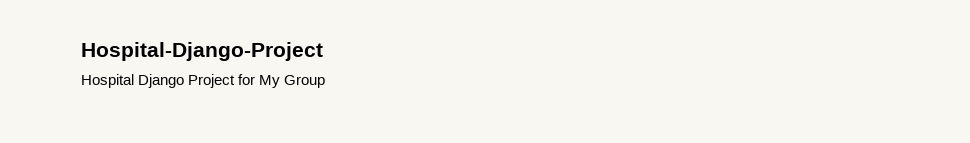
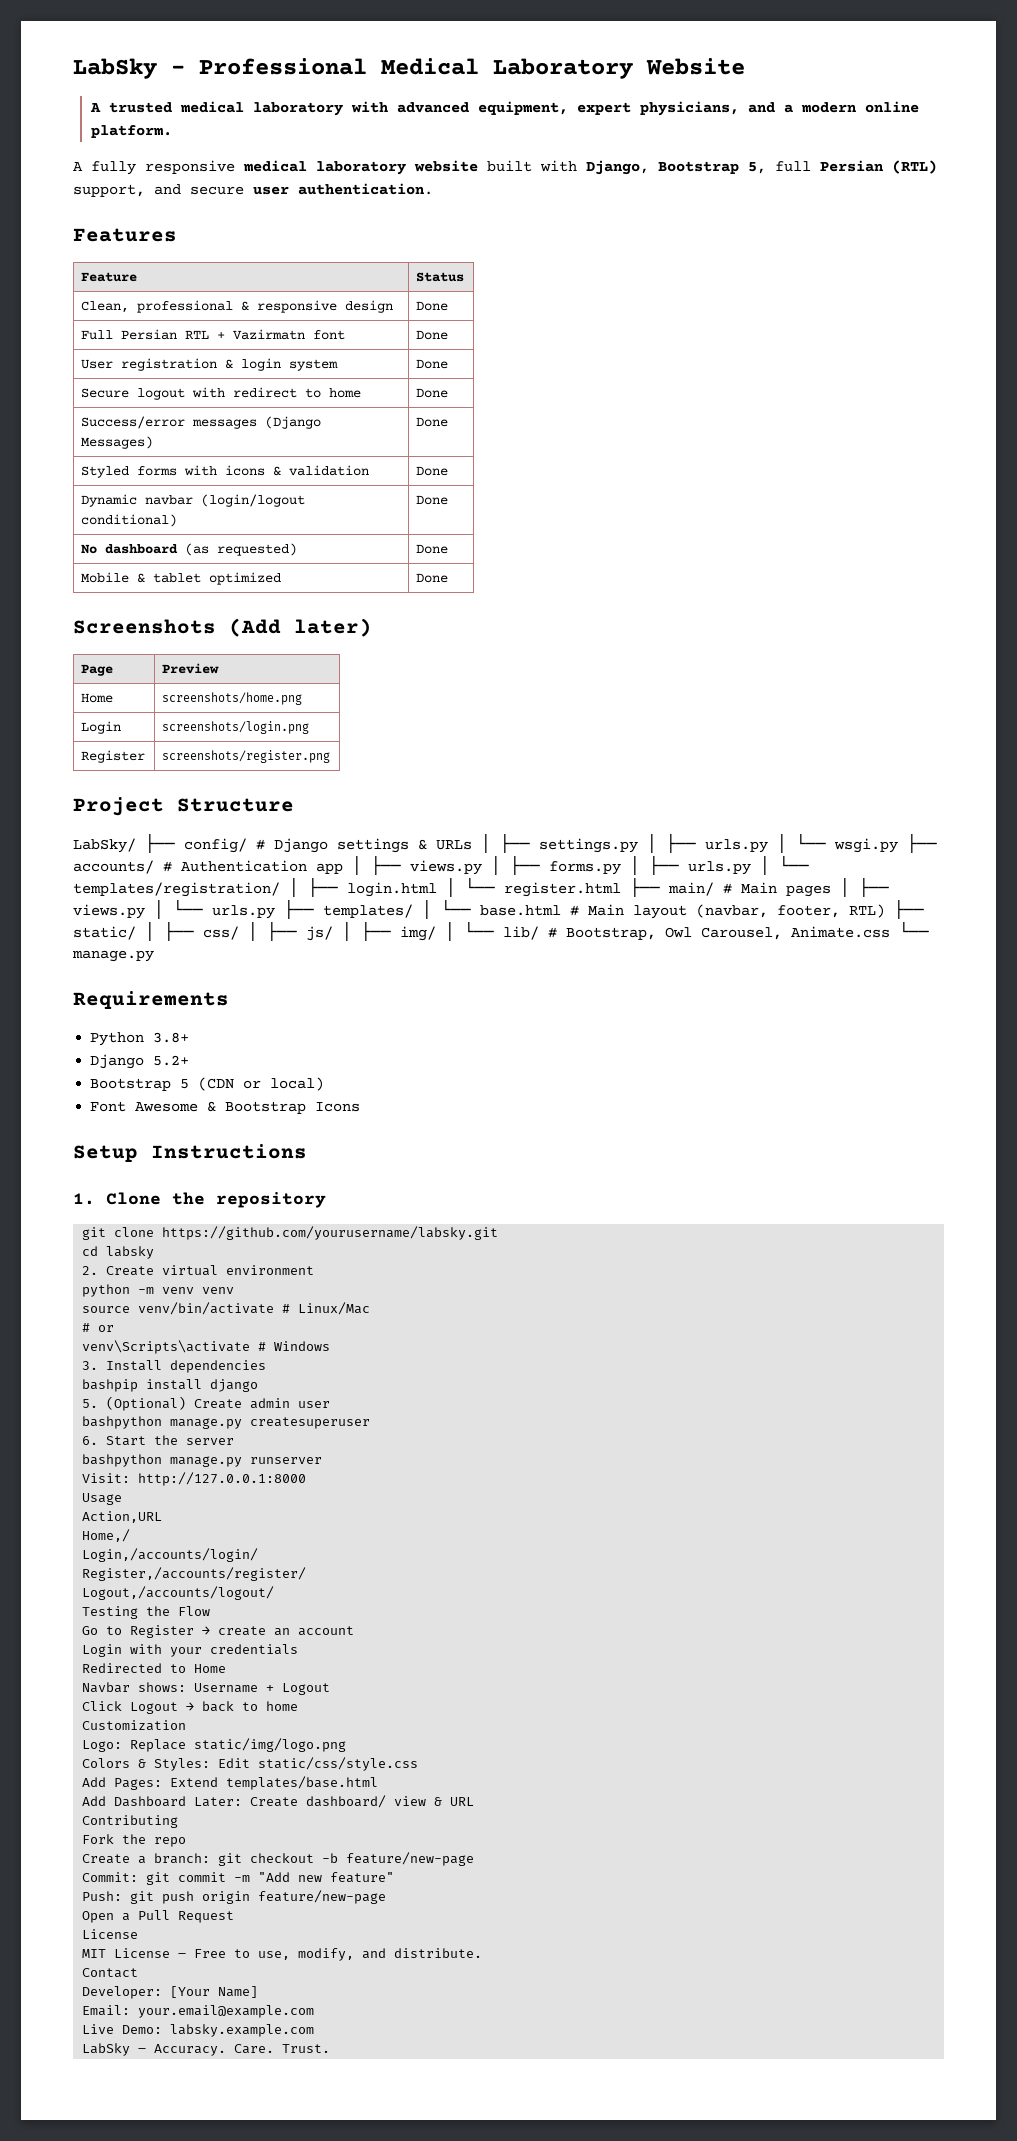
- Hospital-Django-Project
- Hospital Django Project for My Group
+ LabSky – Professional Medical Laboratory Website
+ A trusted medical laboratory with advanced equipment, expert physicians, and a modern online platform.
+ A fully responsive medical laboratory website built with Django, Bootstrap 5, full Persian (RTL) support, and secure user authentication.
+ Features
+ Feature | Status
+ Clean, professional & responsive design | Done
+ Full Persian RTL + Vazirmatn font | Done
+ User registration & login system | Done
+ Secure logout with redirect to home | Done
+ Success/error messages (Django Messages) | Done
+ Styled forms with icons & validation | Done
+ Dynamic navbar (login/logout conditional) | Done
+ No dashboard (as requested) | Done
+ Mobile & tablet optimized | Done
+ Screenshots (Add later)
+ Page | Preview
+ Home | screenshots/home.png
+ Login | screenshots/login.png
+ Register | screenshots/register.png
+ Project Structure
+ LabSky/ ├── config/ # Django settings & URLs │ ├── settings.py │ ├── urls.py │ └── wsgi.py ├── accounts/ # Authentication app │ ├── views.py │ ├── forms.py │ ├── urls.py │ └── templates/registration/ │ ├── login.html │ └── register.html ├── main/ # Main pages │ ├── views.py │ └── urls.py ├── templates/ │ └── base.html # Main layout (navbar, footer, RTL) ├── static/ │ ├── css/ │ ├── js/ │ ├── img/ │ └── lib/ # Bootstrap, Owl Carousel, Animate.css └── manage.py
+ Requirements
+ Python 3.8+
+ Django 5.2+
+ Bootstrap 5 (CDN or local)
+ Font Awesome & Bootstrap Icons
+ Setup Instructions
+ 1. Clone the repository
+ git clone https://github.com/yourusername/labsky.git
+ cd labsky
+ 2. Create virtual environment
+ python -m venv venv
+ source venv/bin/activate # Linux/Mac
+ # or
+ venv\Scripts\activate # Windows
+ 3. Install dependencies
+ bashpip install django
+ 5. (Optional) Create admin user
+ bashpython manage.py createsuperuser
+ 6. Start the server
+ bashpython manage.py runserver
+ Visit: http://127.0.0.1:8000
+ Usage
+ Action,URL
+ Home,/
+ Login,/accounts/login/
+ Register,/accounts/register/
+ Logout,/accounts/logout/
+ Testing the Flow
+ Go to Register → create an account
+ Login with your credentials
+ Redirected to Home
+ Navbar shows: Username + Logout
+ Click Logout → back to home
+ Customization
+ Logo: Replace static/img/logo.png
+ Colors & Styles: Edit static/css/style.css
+ Add Pages: Extend templates/base.html
+ Add Dashboard Later: Create dashboard/ view & URL
+ Contributing
+ Fork the repo
+ Create a branch: git checkout -b feature/new-page
+ Commit: git commit -m "Add new feature"
+ Push: git push origin feature/new-page
+ Open a Pull Request
+ License
+ MIT License – Free to use, modify, and distribute.
+ Contact
+ Developer: [Your Name]
+ Email: your.email@example.com
+ Live Demo: labsky.example.com
+ LabSky – Accuracy. Care. Trust.

